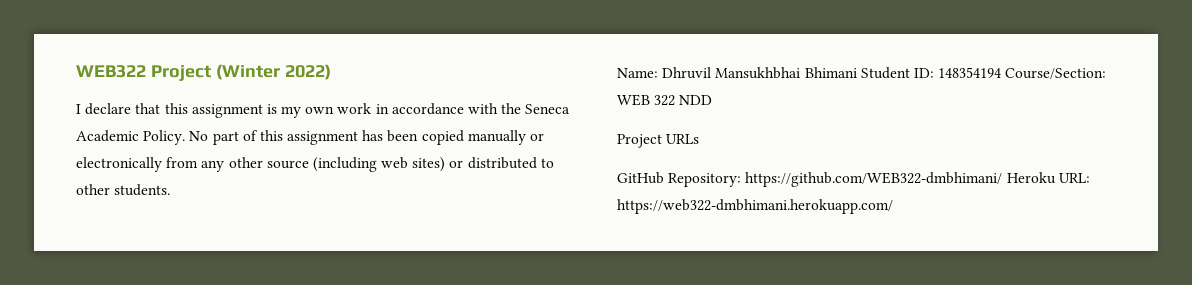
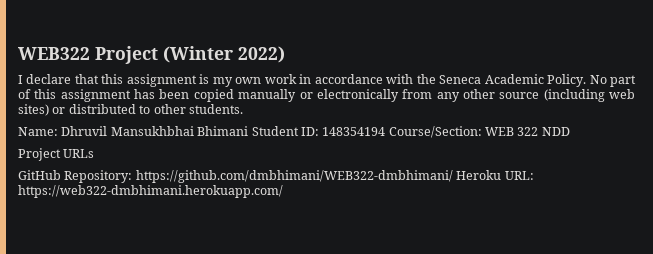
- GitHub Repository: https://github.com/WEB322-dmbhimani/ Heroku URL: https://web322-dmbhimani.herokuapp.com/
+ GitHub Repository: https://github.com/dmbhimani/WEB322-dmbhimani/ Heroku URL: https://web322-dmbhimani.herokuapp.com/

